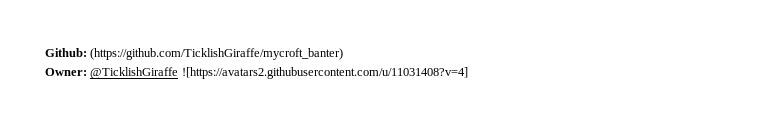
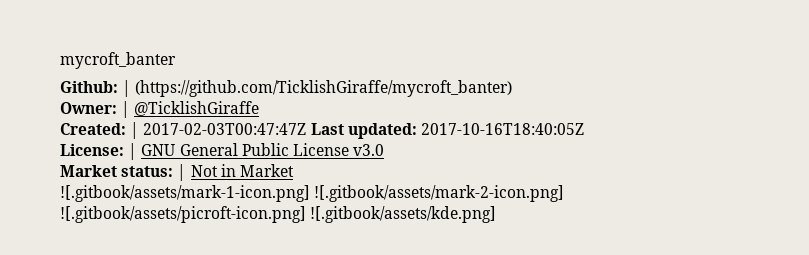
- Github: (https://github.com/TicklishGiraffe/mycroft_banter)
+ mycroft_banter
+ Github: | (https://github.com/TicklishGiraffe/mycroft_banter)
- Owner: @TicklishGiraffe ![https://avatars2.githubusercontent.com/u/11031408?v=4]
+ Owner: | @TicklishGiraffe
+ Created: | 2017-02-03T00:47:47Z Last updated: 2017-10-16T18:40:05Z
+ License: | GNU General Public License v3.0
+ Market status: | Not in Market
+ ![.gitbook/assets/mark-1-icon.png] ![.gitbook/assets/mark-2-icon.png] ![.gitbook/assets/picroft-icon.png] ![.gitbook/assets/kde.png]

